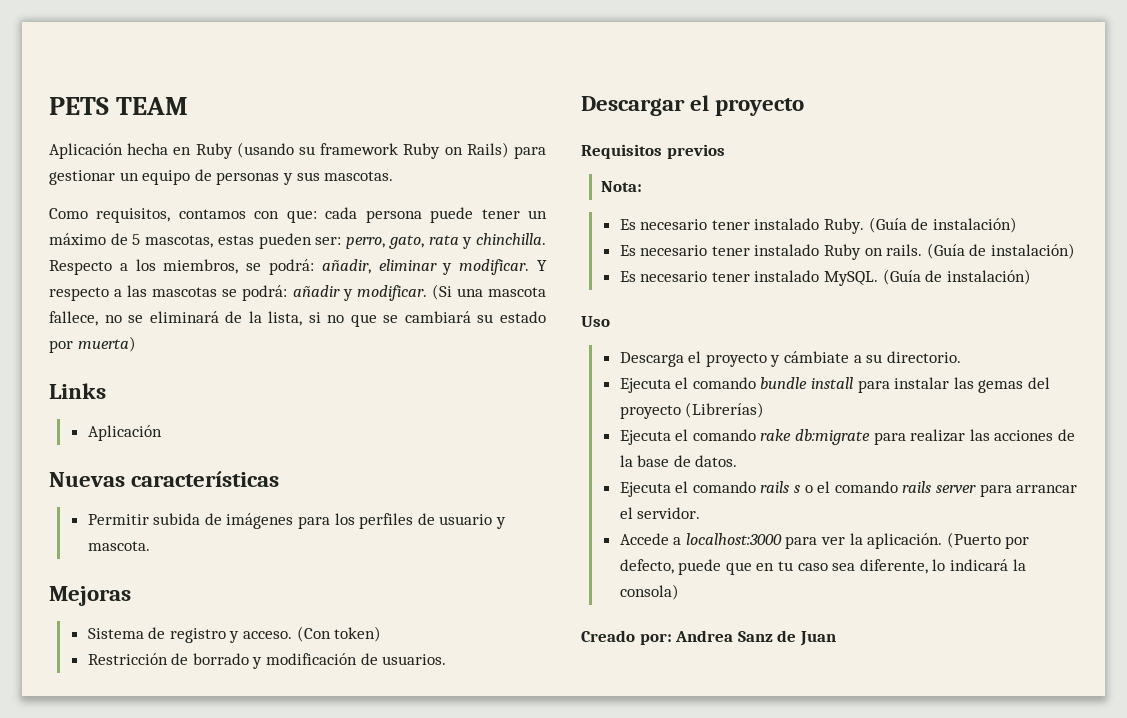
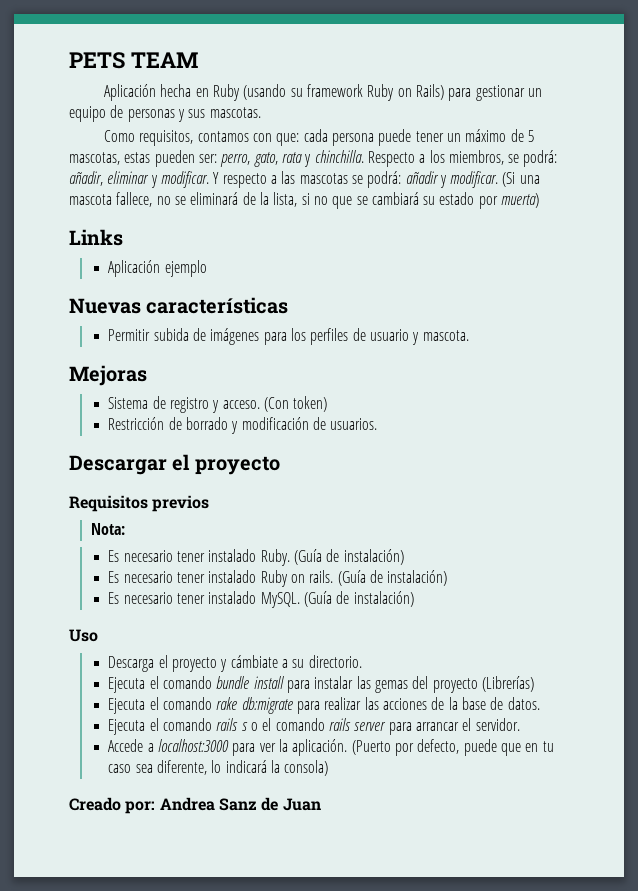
  Links
- Aplicación
+ Aplicación ejemplo

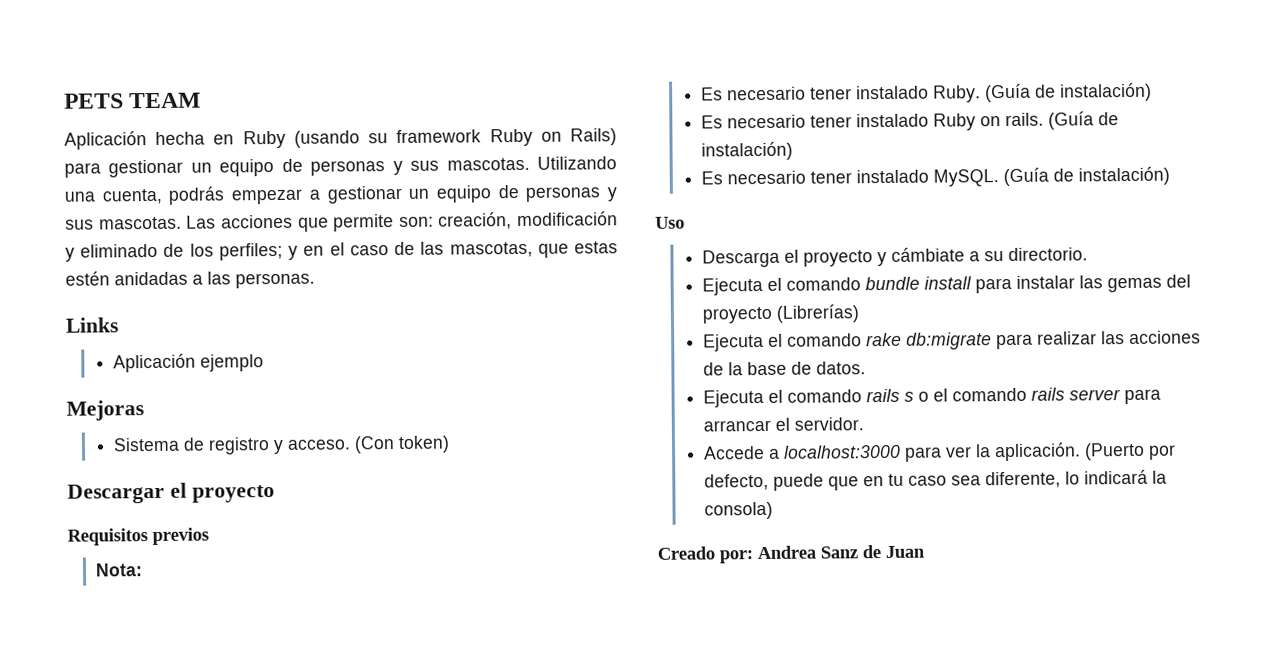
- Aplicación hecha en Ruby (usando su framework Ruby on Rails) para gestionar un equipo de personas y sus mascotas.
- Como requisitos, contamos con que: cada persona puede tener un máximo de 5 mascotas, estas pueden ser: perro, gato, rata y chinchilla. Respecto a los miembros, se podrá: añadir, eliminar y modificar. Y respecto a las mascotas se podrá: añadir y modificar. (Si una mascota fallece, no se eliminará de la lista, si no que se cambiará su estado por muerta)
+ Aplicación hecha en Ruby (usando su framework Ruby on Rails) para gestionar un equipo de personas y sus mascotas. Utilizando una cuenta, podrás empezar a gestionar un equipo de personas y sus mascotas. Las acciones que permite son: creación, modificación y eliminado de los perfiles; y en el caso de las mascotas, que estas estén anidadas a las personas.
  Links
  Aplicación ejemplo
- Nuevas características
- Permitir subida de imágenes para los perfiles de usuario y mascota.
- Restricción de borrado y modificación de usuarios.

